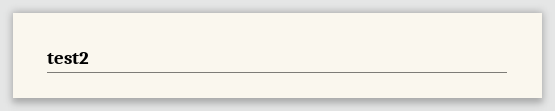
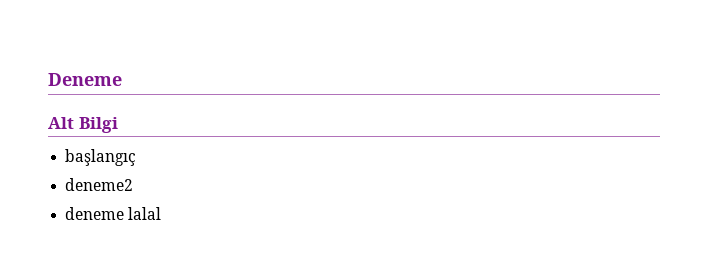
- test2
+ Deneme
+ Alt Bilgi
+ başlangıç
+ deneme2
+ deneme lalal

